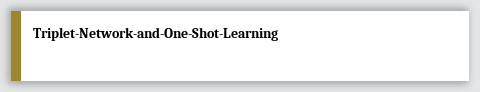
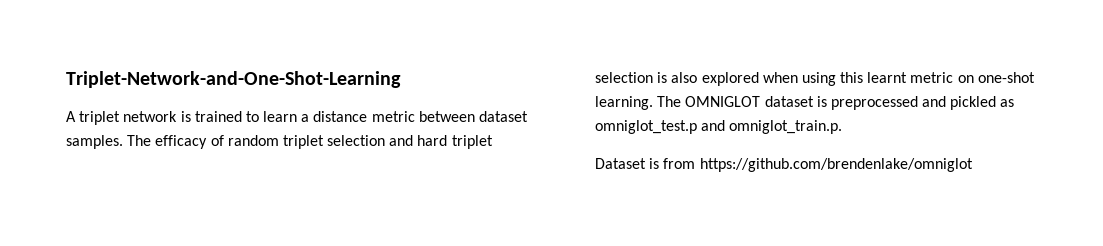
+ A triplet network is trained to learn a distance metric between dataset samples. The efficacy of random triplet selection and hard triplet selection is also explored when using this learnt metric on one-shot learning. The OMNIGLOT dataset is preprocessed and pickled as omniglot_test.p and omniglot_train.p.
+ Dataset is from https://github.com/brendenlake/omniglot

